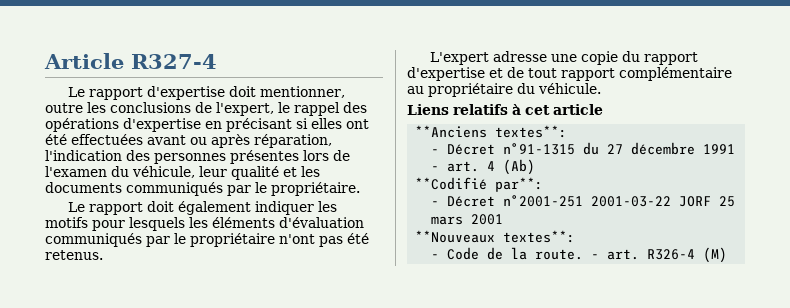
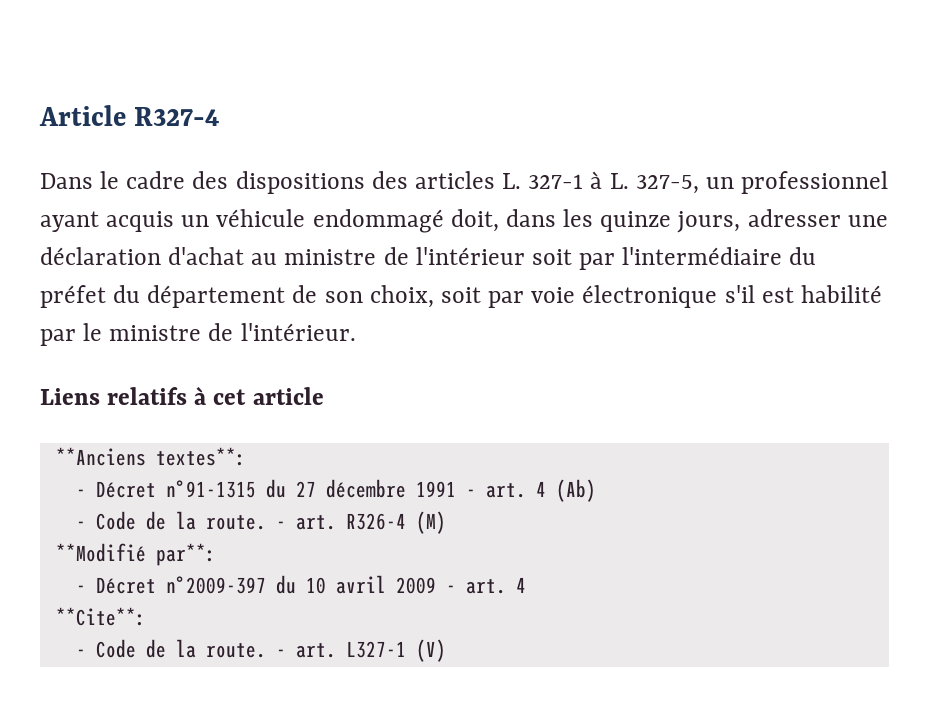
- Le rapport d'expertise doit mentionner, outre les conclusions de l'expert, le rappel des opérations d'expertise en précisant si elles ont été effectuées avant ou après réparation, l'indication des personnes présentes lors de l'examen du véhicule, leur qualité et les documents communiqués par le propriétaire.
- Le rapport doit également indiquer les motifs pour lesquels les éléments d'évaluation communiqués par le propriétaire n'ont pas été retenus.
- L'expert adresse une copie du rapport d'expertise et de tout rapport complémentaire au propriétaire du véhicule.
+ Dans le cadre des dispositions des articles L. 327-1 à L. 327-5, un professionnel ayant acquis un véhicule endommagé doit, dans les quinze jours, adresser une déclaration d'achat au ministre de l'intérieur soit par l'intermédiaire du préfet du département de son choix, soit par voie électronique s'il est habilité par le ministre de l'intérieur.
- **Codifié par**:
- - Décret n°2001-251 2001-03-22 JORF 25 mars 2001
- **Nouveaux textes**:
+ **Modifié par**:
+ - Décret n°2009-397 du 10 avril 2009 - art. 4
+ **Cite**:
+ - Code de la route. - art. L327-1 (V)

